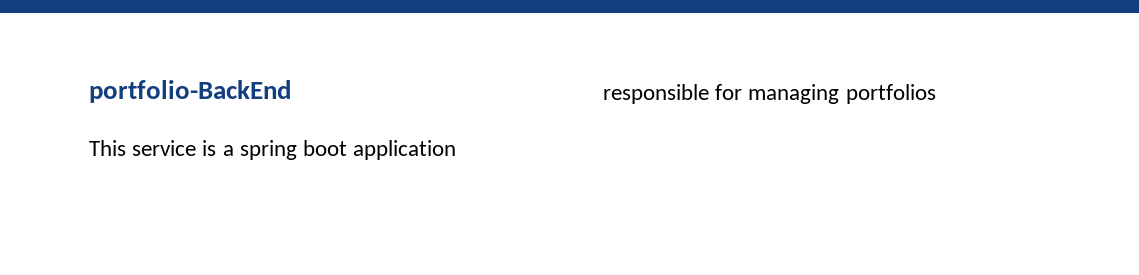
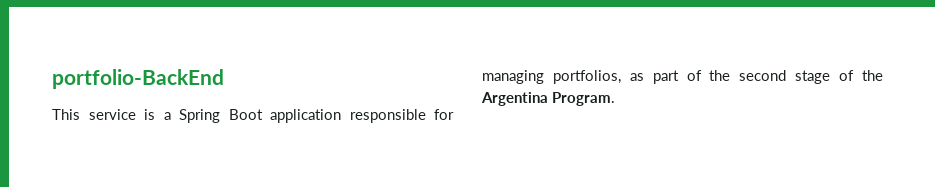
- This service is a spring boot application responsible for managing portfolios
+ This service is a Spring Boot application responsible for managing portfolios, as part of the second stage of the Argentina Program.

